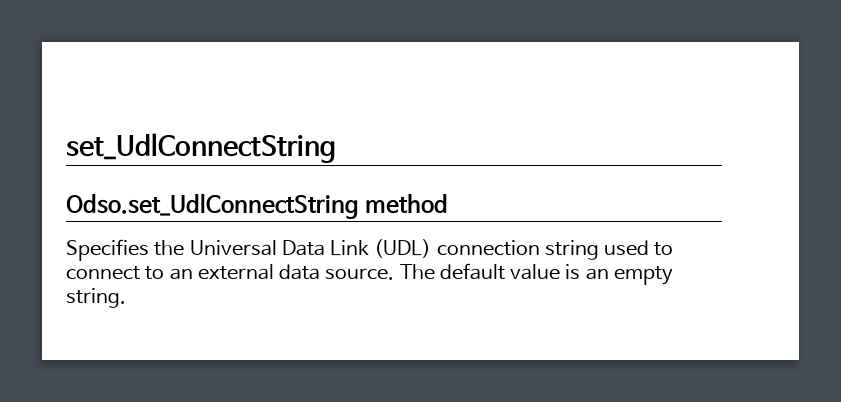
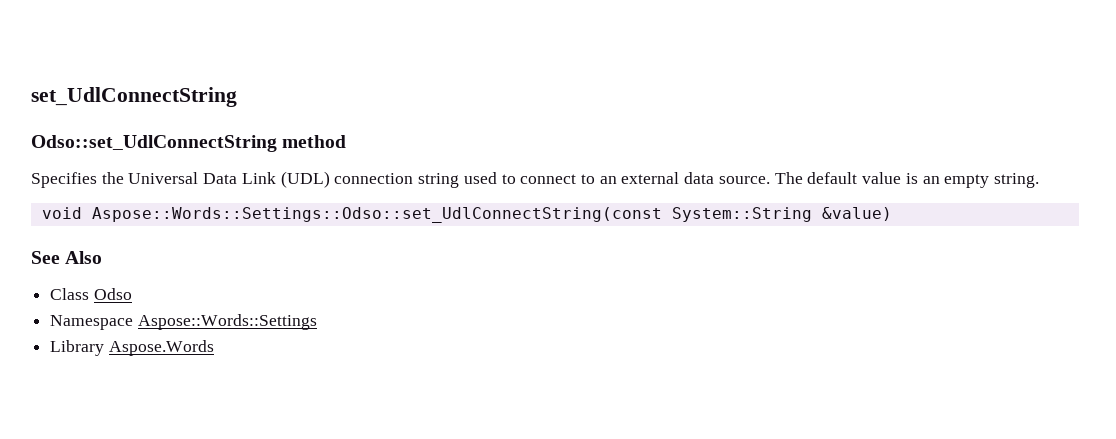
- Odso.set_UdlConnectString method
+ Odso::set_UdlConnectString method
+ void Aspose::Words::Settings::Odso::set_UdlConnectString(const System::String &value)
+ See Also
+ Class Odso
+ Namespace Aspose::Words::Settings
+ Library Aspose.Words

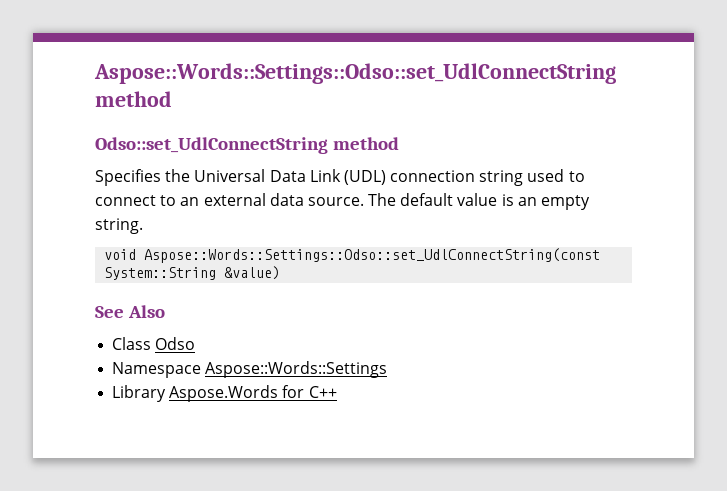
- set_UdlConnectString
+ Aspose::Words::Settings::Odso::set_UdlConnectString method
- Library Aspose.Words
+ Library Aspose.Words for C++

